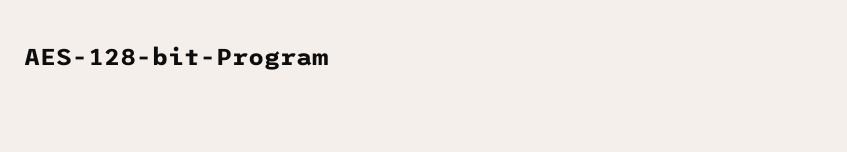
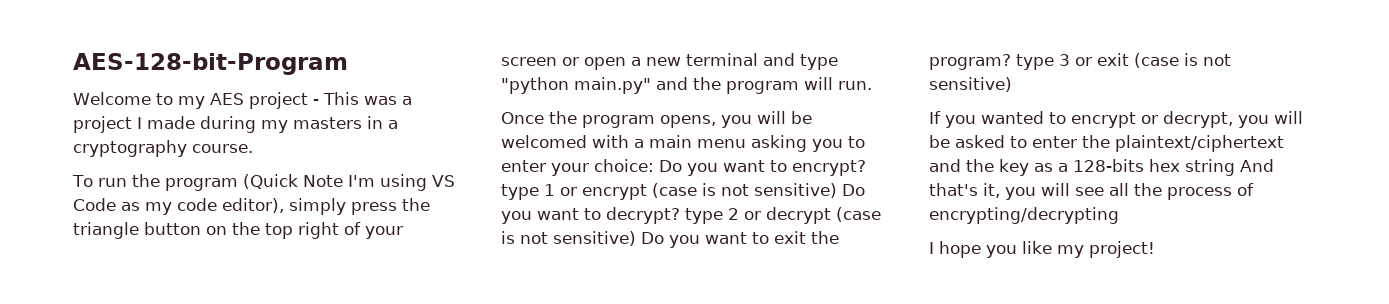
+ Welcome to my AES project - This was a project I made during my masters in a cryptography course.
+ To run the program (Quick Note I'm using VS Code as my code editor), simply press the triangle button on the top right of your screen or open a new terminal and type "python main.py" and the program will run.
+ Once the program opens, you will be welcomed with a main menu asking you to enter your choice: Do you want to encrypt? type 1 or encrypt (case is not sensitive) Do you want to decrypt? type 2 or decrypt (case is not sensitive) Do you want to exit the program? type 3 or exit (case is not sensitive)
+ If you wanted to encrypt or decrypt, you will be asked to enter the plaintext/ciphertext and the key as a 128-bits hex string And that's it, you will see all the process of encrypting/decrypting
+ I hope you like my project!

